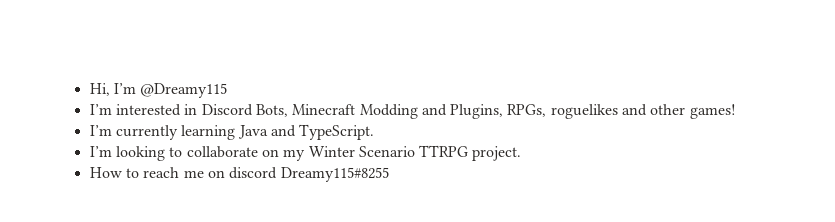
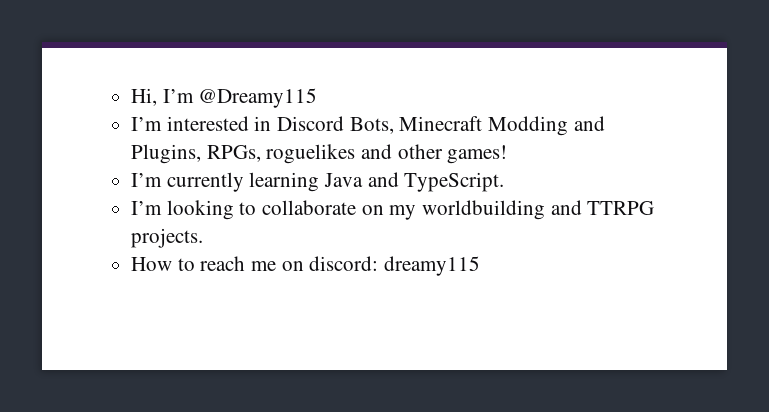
- I’m looking to collaborate on my Winter Scenario TTRPG project.
+ I’m looking to collaborate on my worldbuilding and TTRPG projects.
- How to reach me on discord Dreamy115#8255
+ How to reach me on discord: dreamy115

